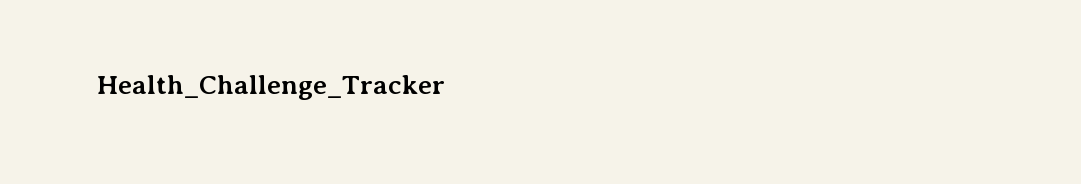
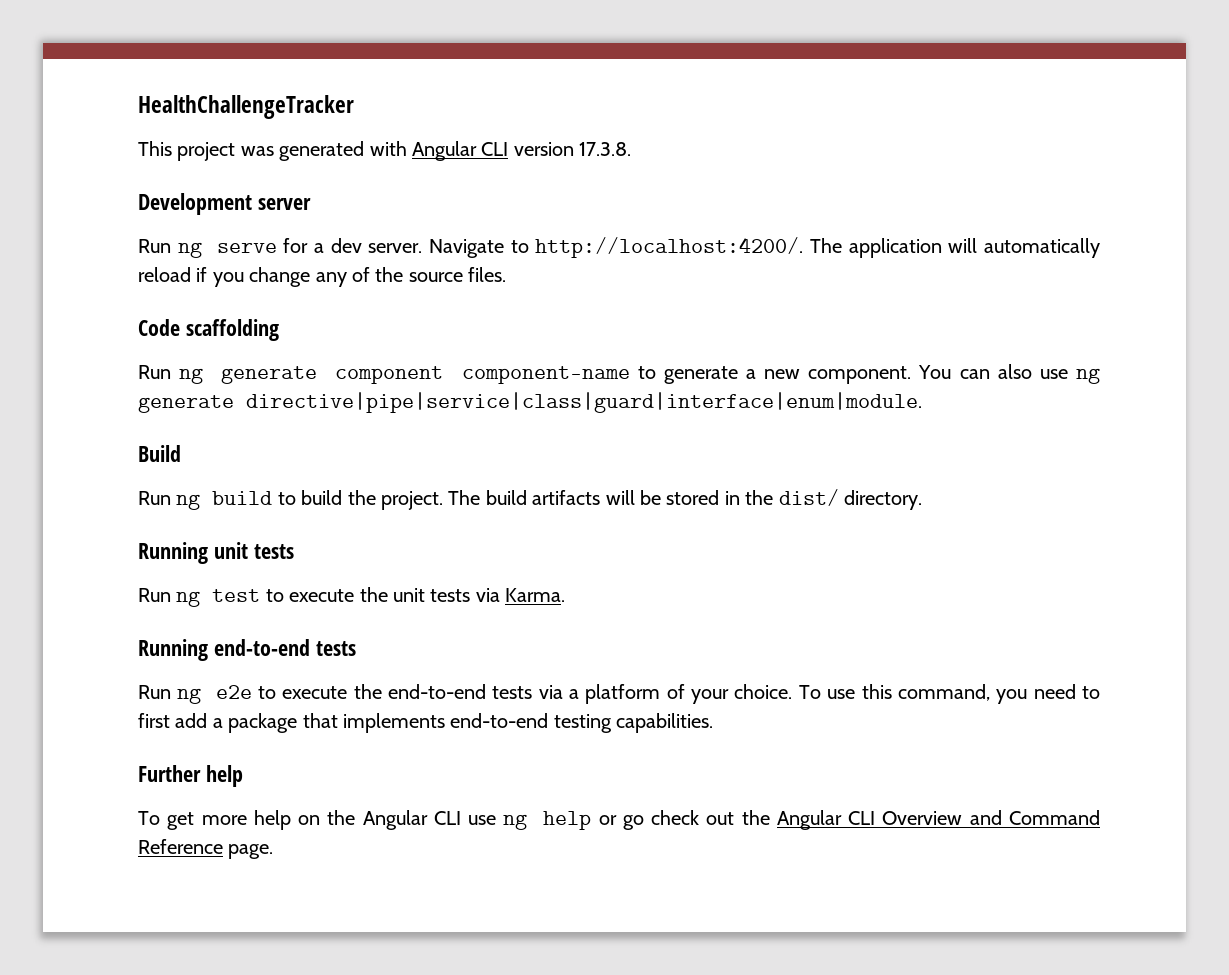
- Health_Challenge_Tracker
+ HealthChallengeTracker
+ This project was generated with Angular CLI version 17.3.8.
+ Development server
+ Run ng serve for a dev server. Navigate to http://localhost:4200/. The application will automatically reload if you change any of the source files.
+ Code scaffolding
+ Run ng generate component component-name to generate a new component. You can also use ng generate directive|pipe|service|class|guard|interface|enum|module.
+ Build
+ Run ng build to build the project. The build artifacts will be stored in the dist/ directory.
+ Running unit tests
+ Run ng test to execute the unit tests via Karma.
+ Running end-to-end tests
+ Run ng e2e to execute the end-to-end tests via a platform of your choice. To use this command, you need to first add a package that implements end-to-end testing capabilities.
+ Further help
+ To get more help on the Angular CLI use ng help or go check out the Angular CLI Overview and Command Reference page.

